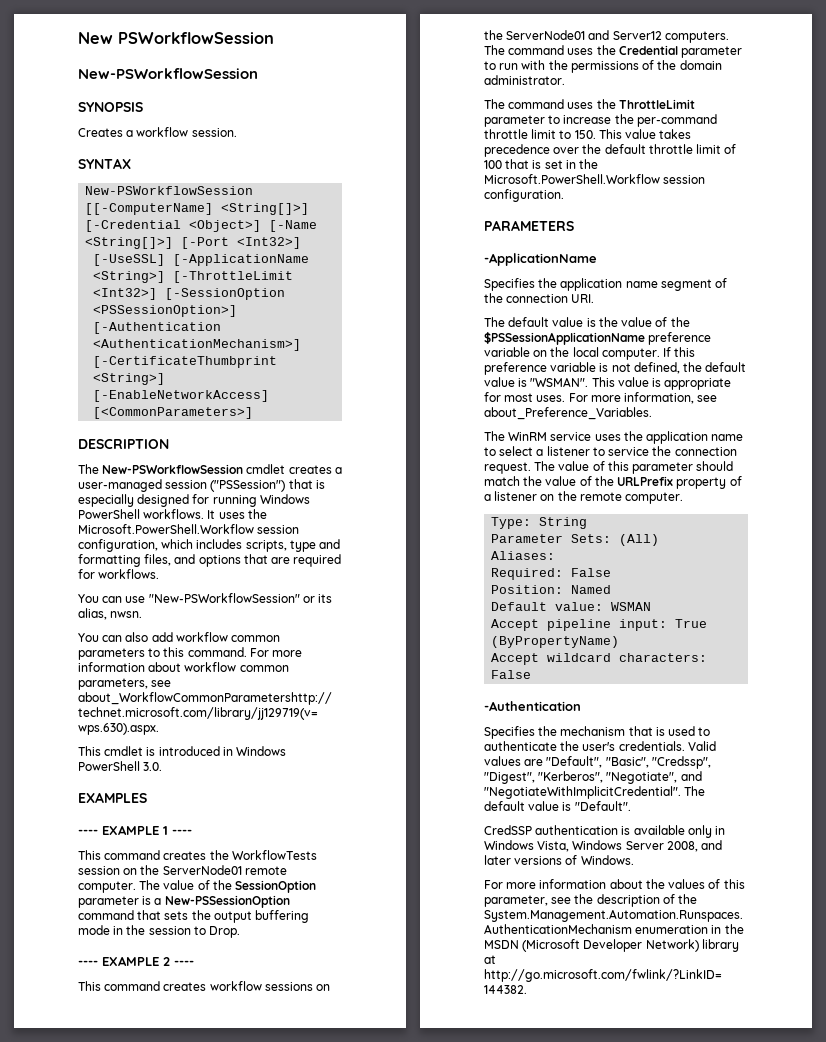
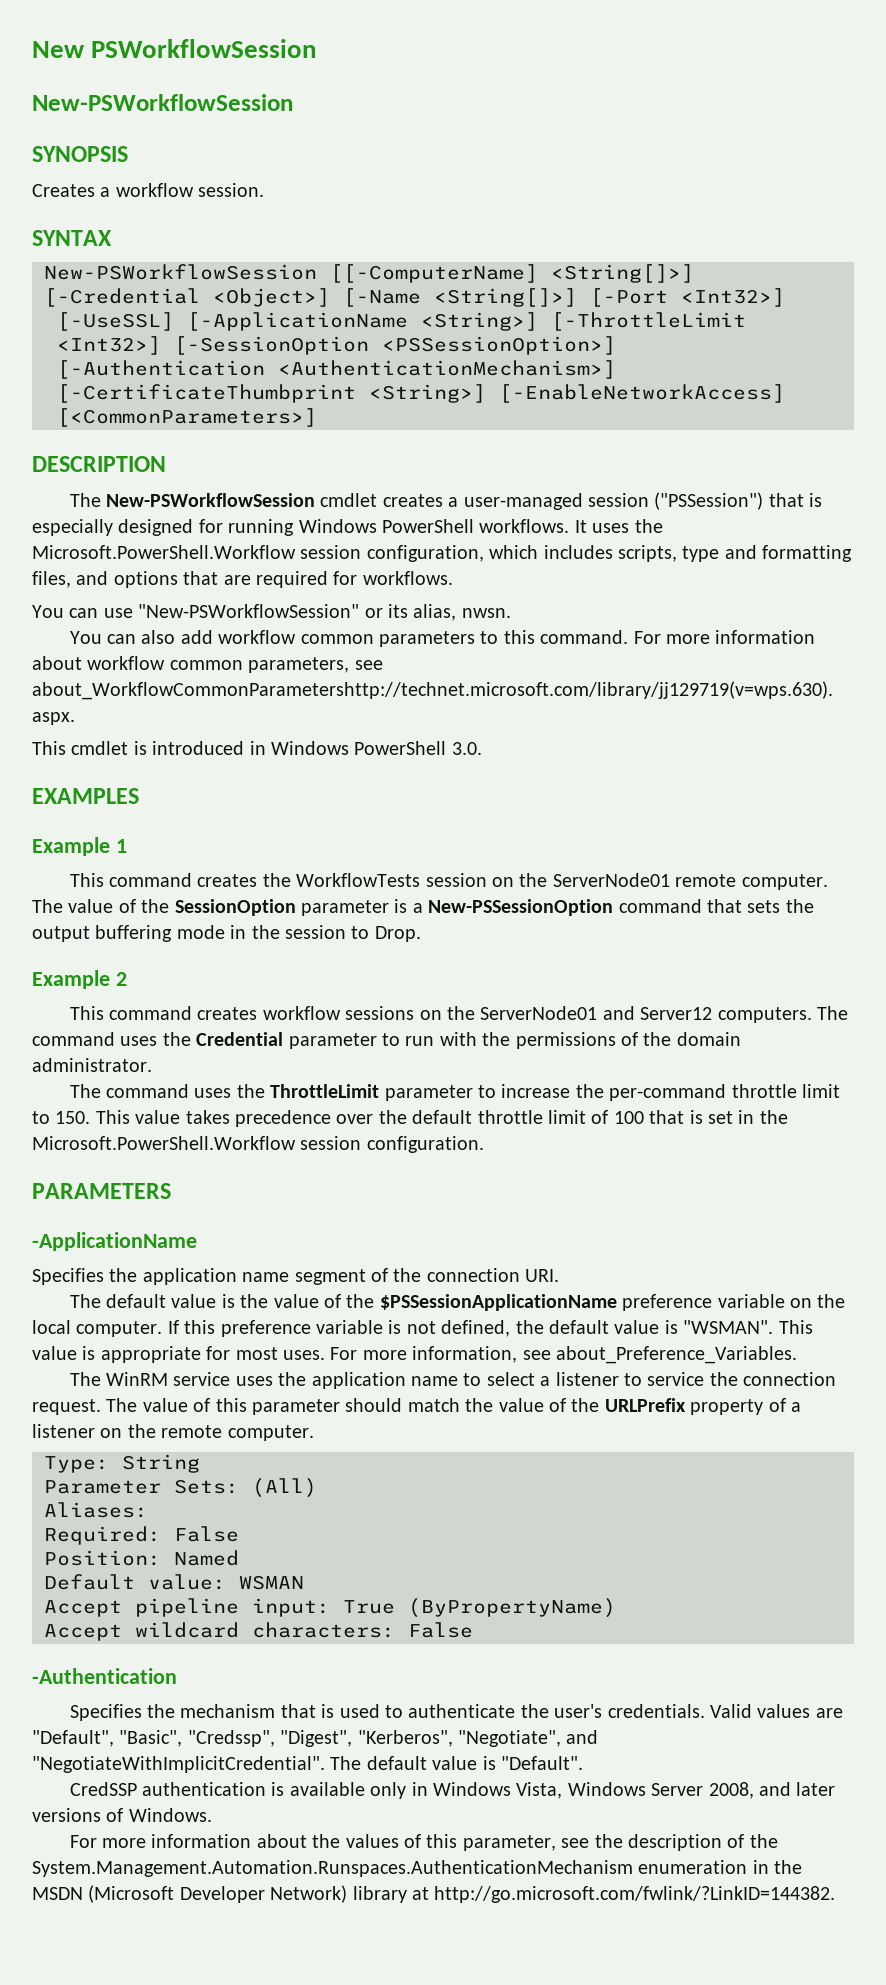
- ---- EXAMPLE 1 ----
+ Example 1
- ---- EXAMPLE 2 ----
+ Example 2

